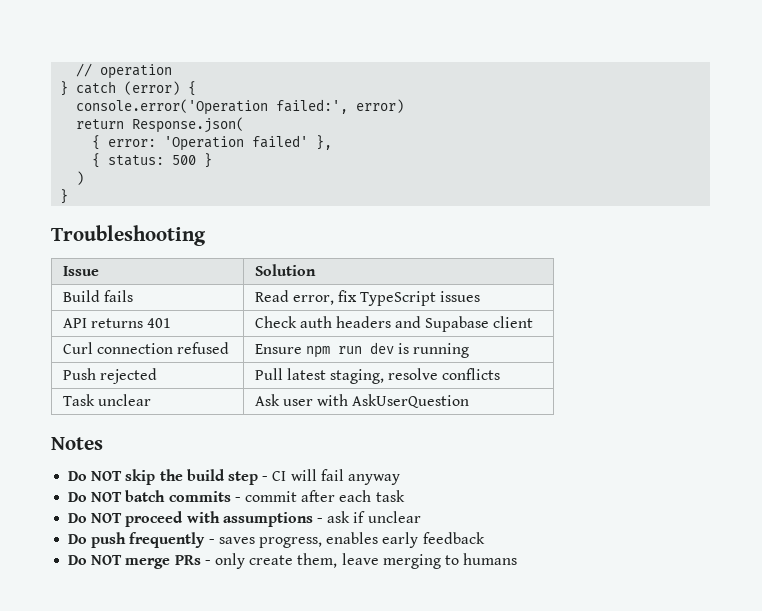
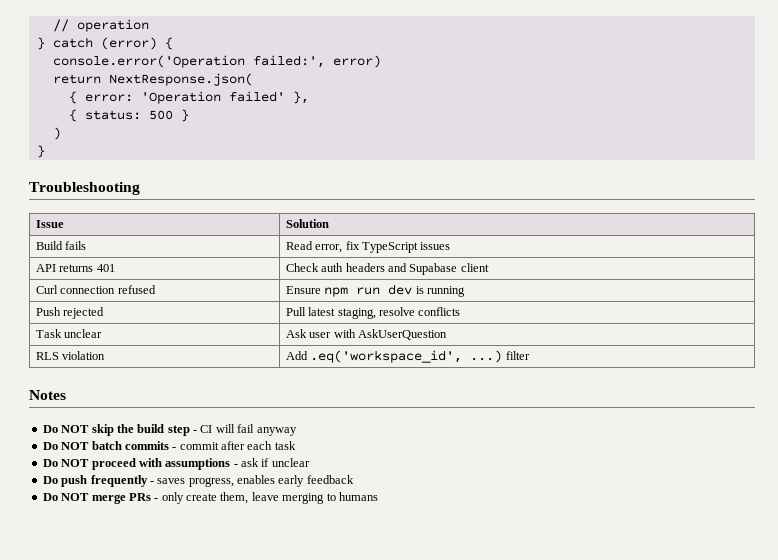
- return Response.json(
+ return NextResponse.json(
+ RLS violation | Add .eq('workspace_id', ...) filter

